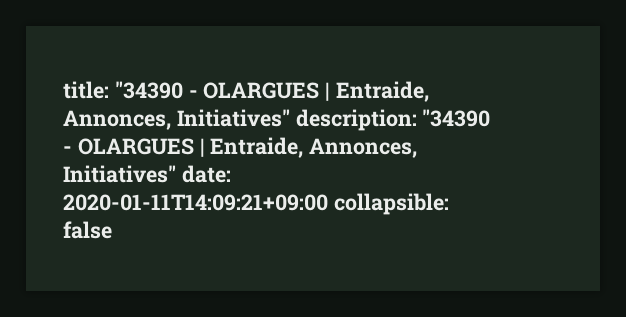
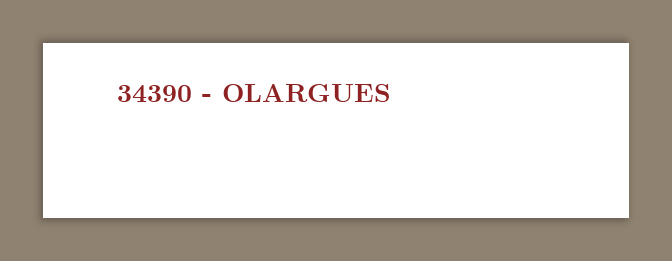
- title: "34390 - OLARGUES | Entraide, Annonces, Initiatives" description: "34390 - OLARGUES | Entraide, Annonces, Initiatives" date: 2020-01-11T14:09:21+09:00 collapsible: false
+ 34390 - OLARGUES

